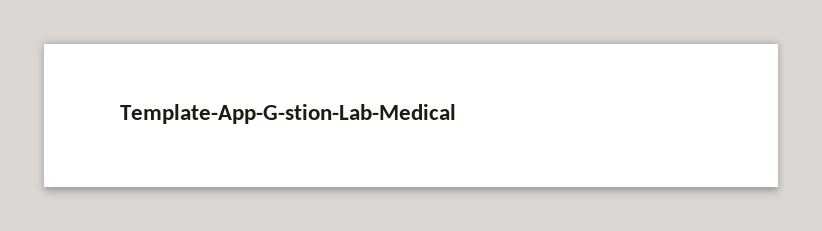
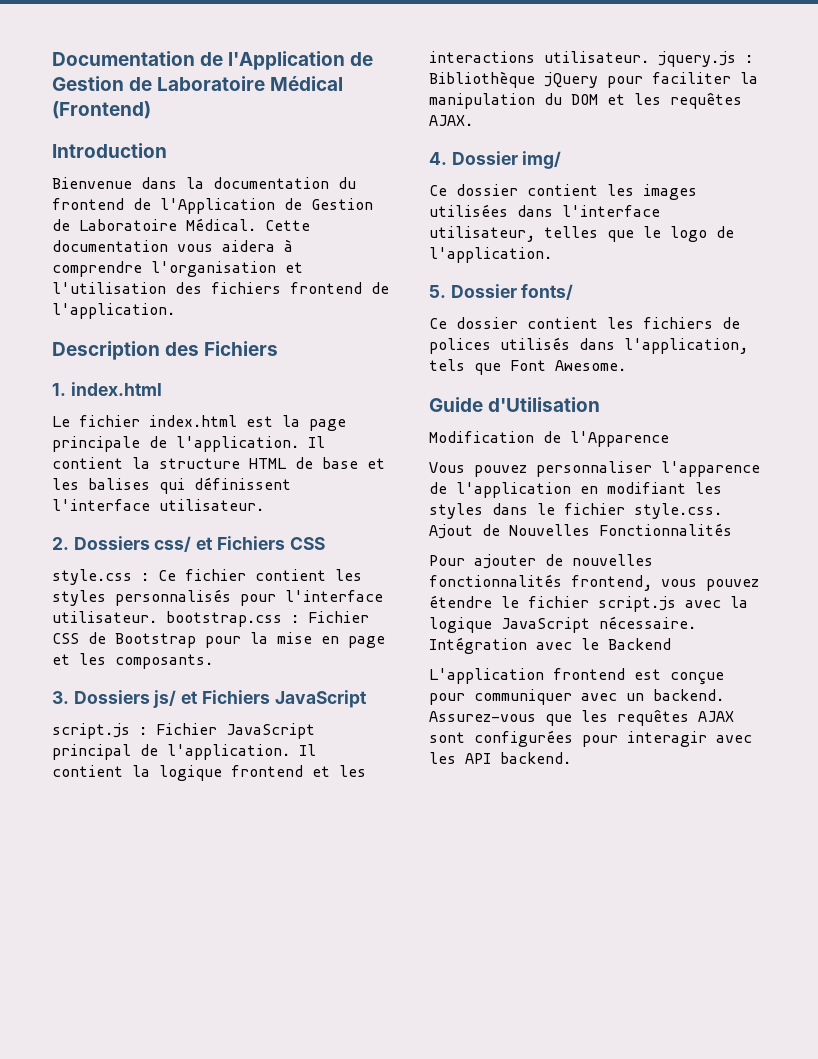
- Template-App-G-stion-Lab-Medical
+ Documentation de l'Application de Gestion de Laboratoire Médical (Frontend)
+ Introduction
+ Bienvenue dans la documentation du frontend de l'Application de Gestion de Laboratoire Médical. Cette documentation vous aidera à comprendre l'organisation et l'utilisation des fichiers frontend de l'application.
+ Description des Fichiers
+ 1. index.html
+ Le fichier index.html est la page principale de l'application. Il contient la structure HTML de base et les balises qui définissent l'interface utilisateur.
+ 2. Dossiers css/ et Fichiers CSS
+ style.css : Ce fichier contient les styles personnalisés pour l'interface utilisateur. bootstrap.css : Fichier CSS de Bootstrap pour la mise en page et les composants.
+ 3. Dossiers js/ et Fichiers JavaScript
+ script.js : Fichier JavaScript principal de l'application. Il contient la logique frontend et les interactions utilisateur. jquery.js : Bibliothèque jQuery pour faciliter la manipulation du DOM et les requêtes AJAX.
+ 4. Dossier img/
+ Ce dossier contient les images utilisées dans l'interface utilisateur, telles que le logo de l'application.
+ 5. Dossier fonts/
+ Ce dossier contient les fichiers de polices utilisés dans l'application, tels que Font Awesome.
+ Guide d'Utilisation
+ Modification de l'Apparence
+ Vous pouvez personnaliser l'apparence de l'application en modifiant les styles dans le fichier style.css. Ajout de Nouvelles Fonctionnalités
+ Pour ajouter de nouvelles fonctionnalités frontend, vous pouvez étendre le fichier script.js avec la logique JavaScript nécessaire. Intégration avec le Backend
+ L'application frontend est conçue pour communiquer avec un backend. Assurez-vous que les requêtes AJAX sont configurées pour interagir avec les API backend.

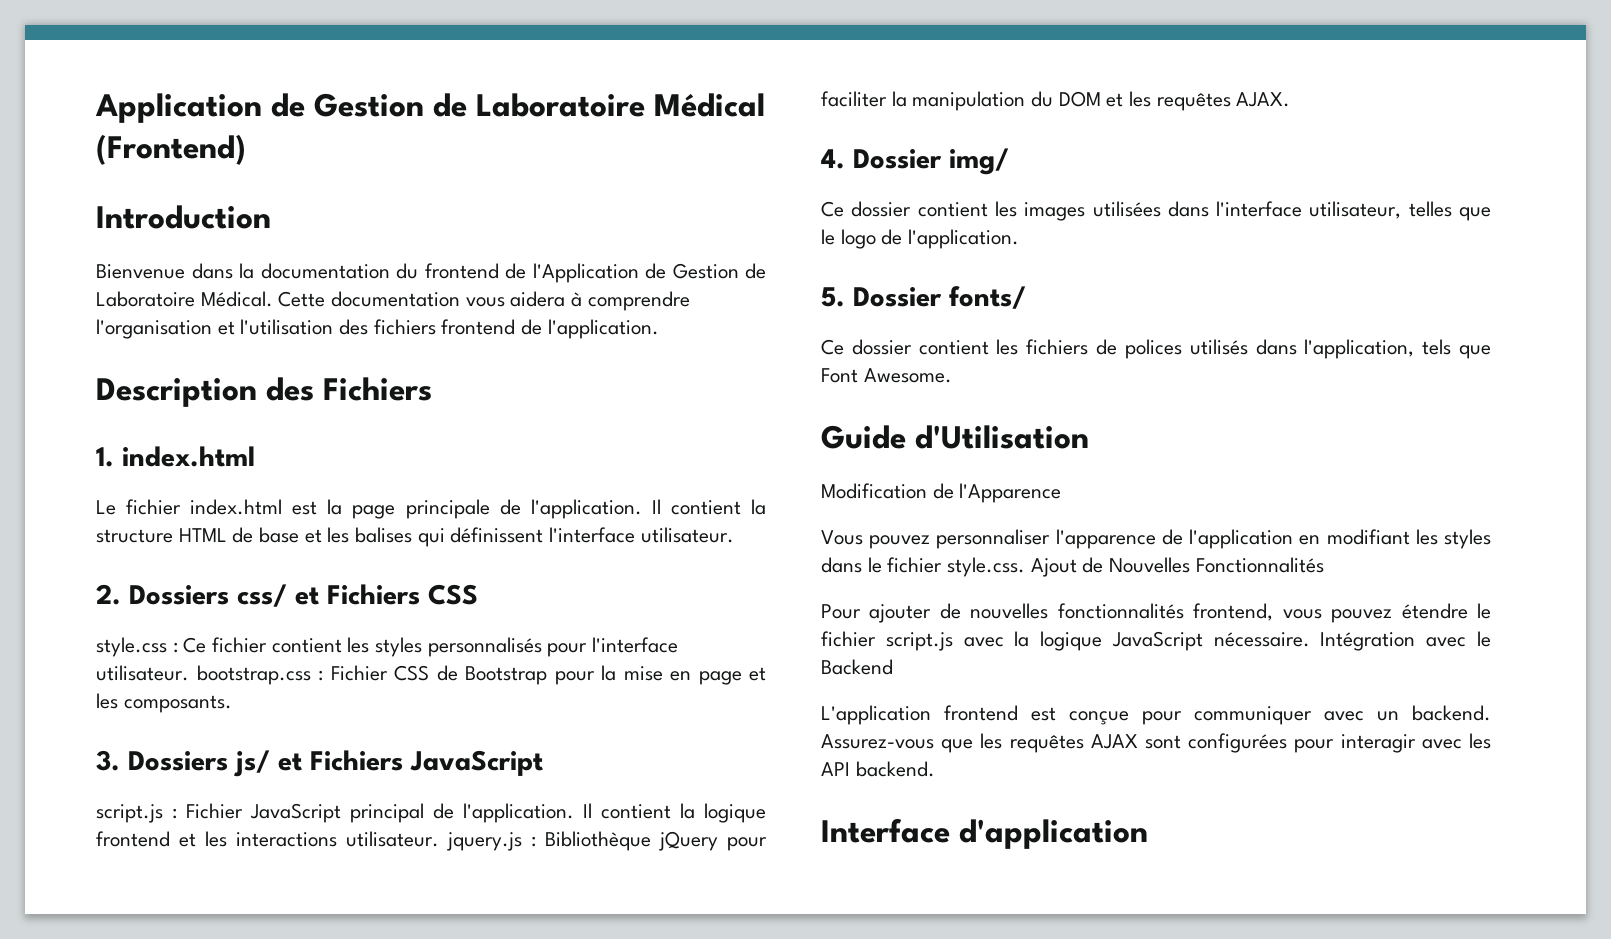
- Documentation de l'Application de Gestion de Laboratoire Médical (Frontend)
+ Application de Gestion de Laboratoire Médical (Frontend)
+ Interface d'application

